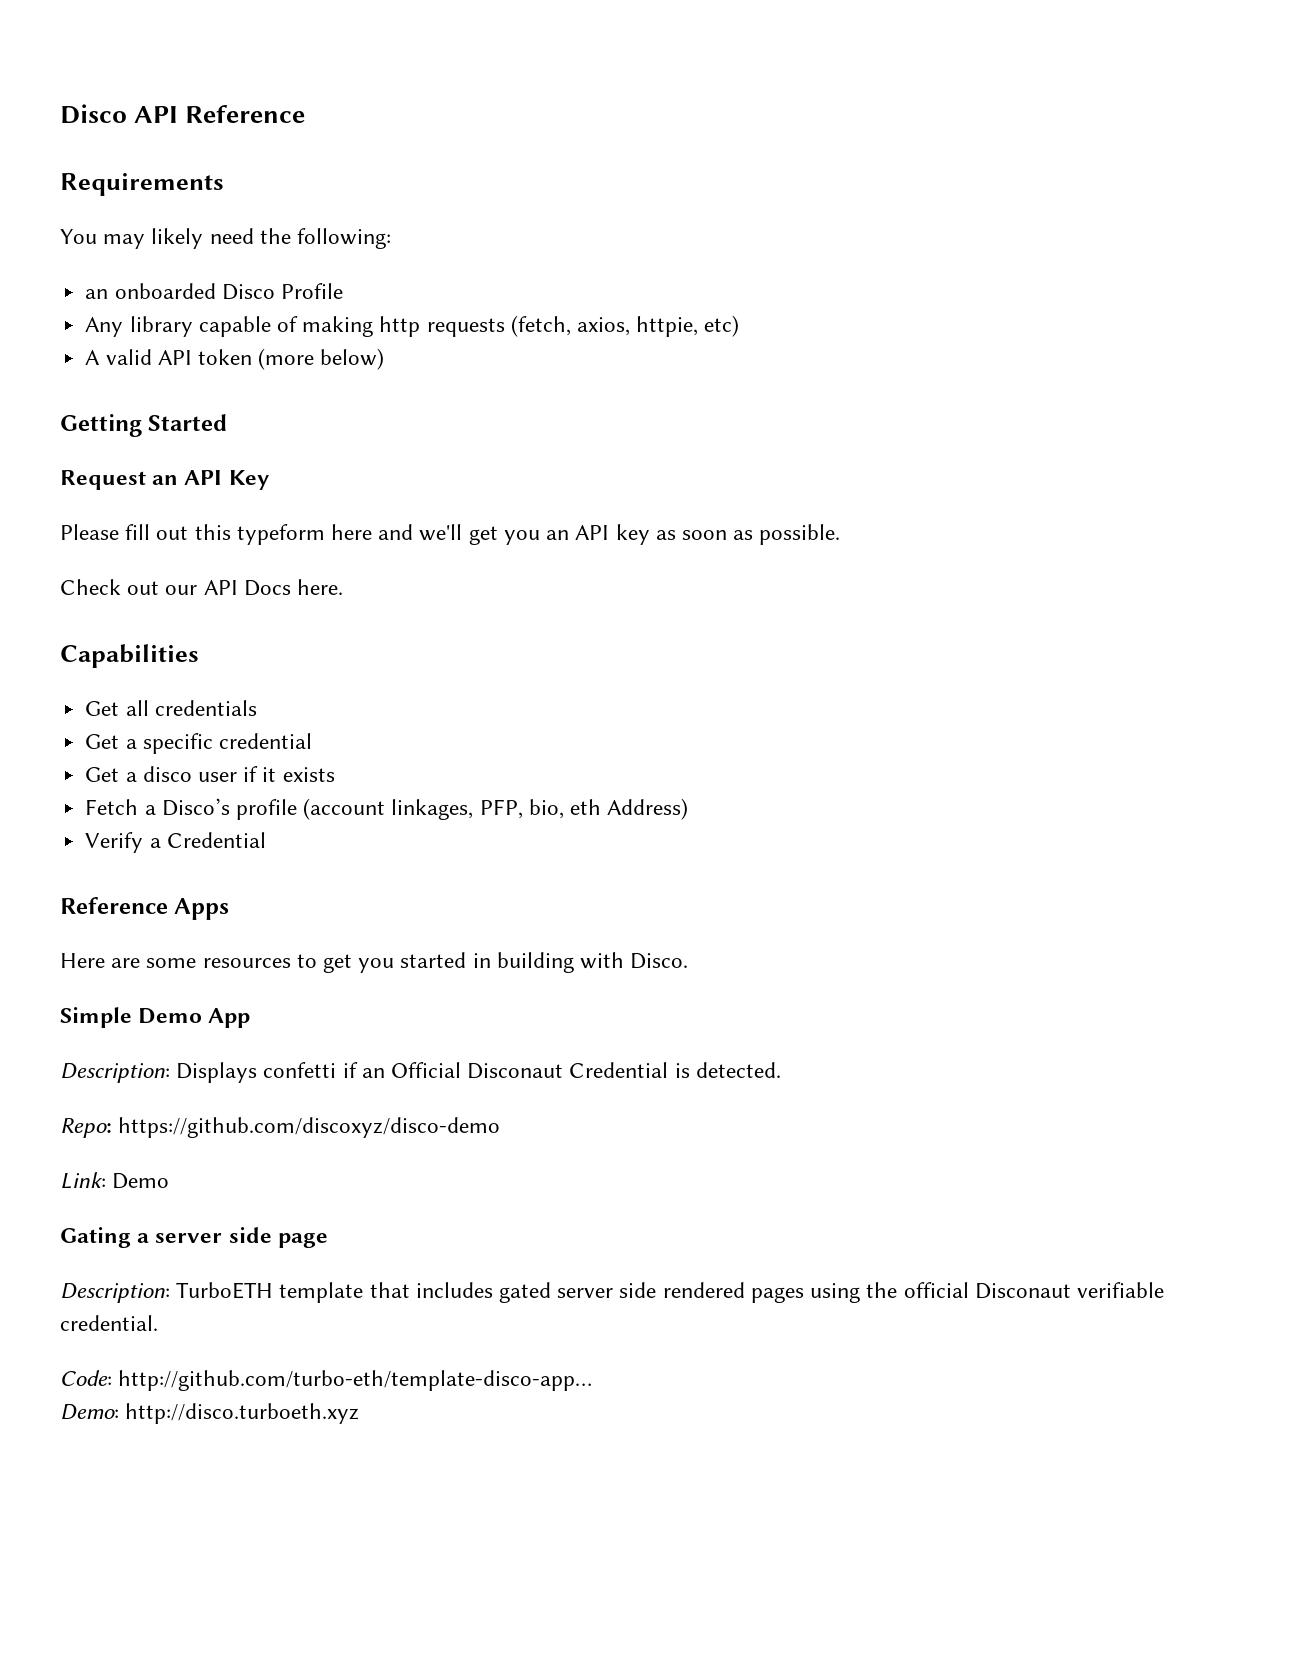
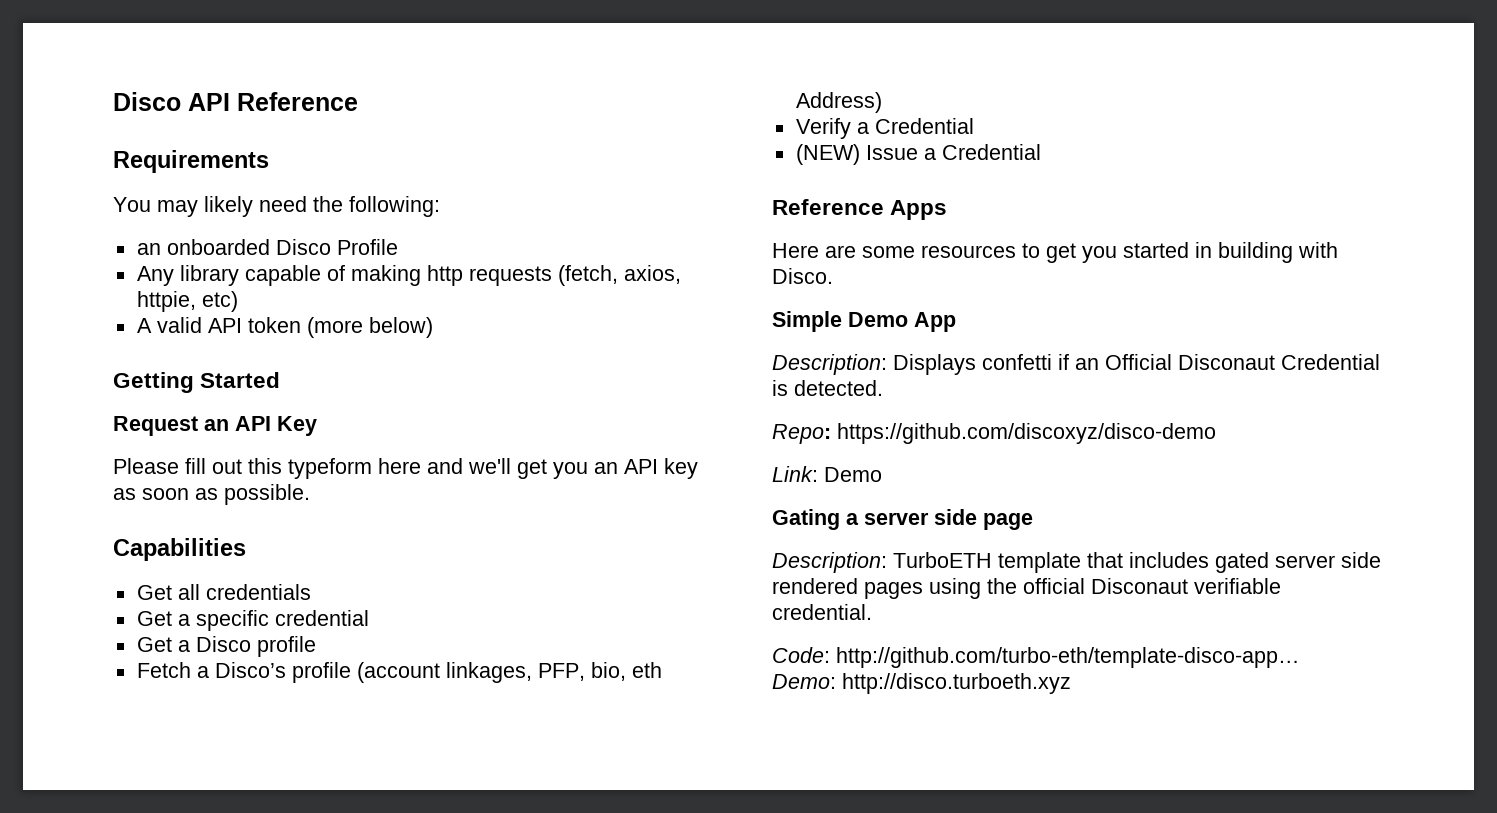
- Check out our API Docs here.
- Get a disco user if it exists
+ Get a Disco profile
+ (NEW) Issue a Credential

